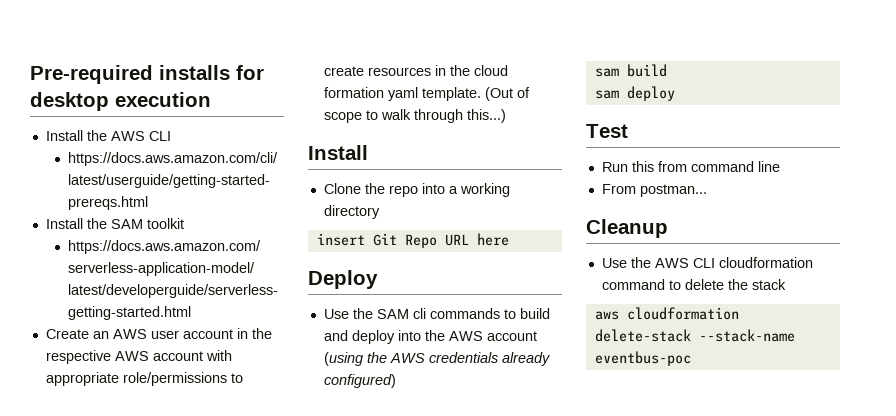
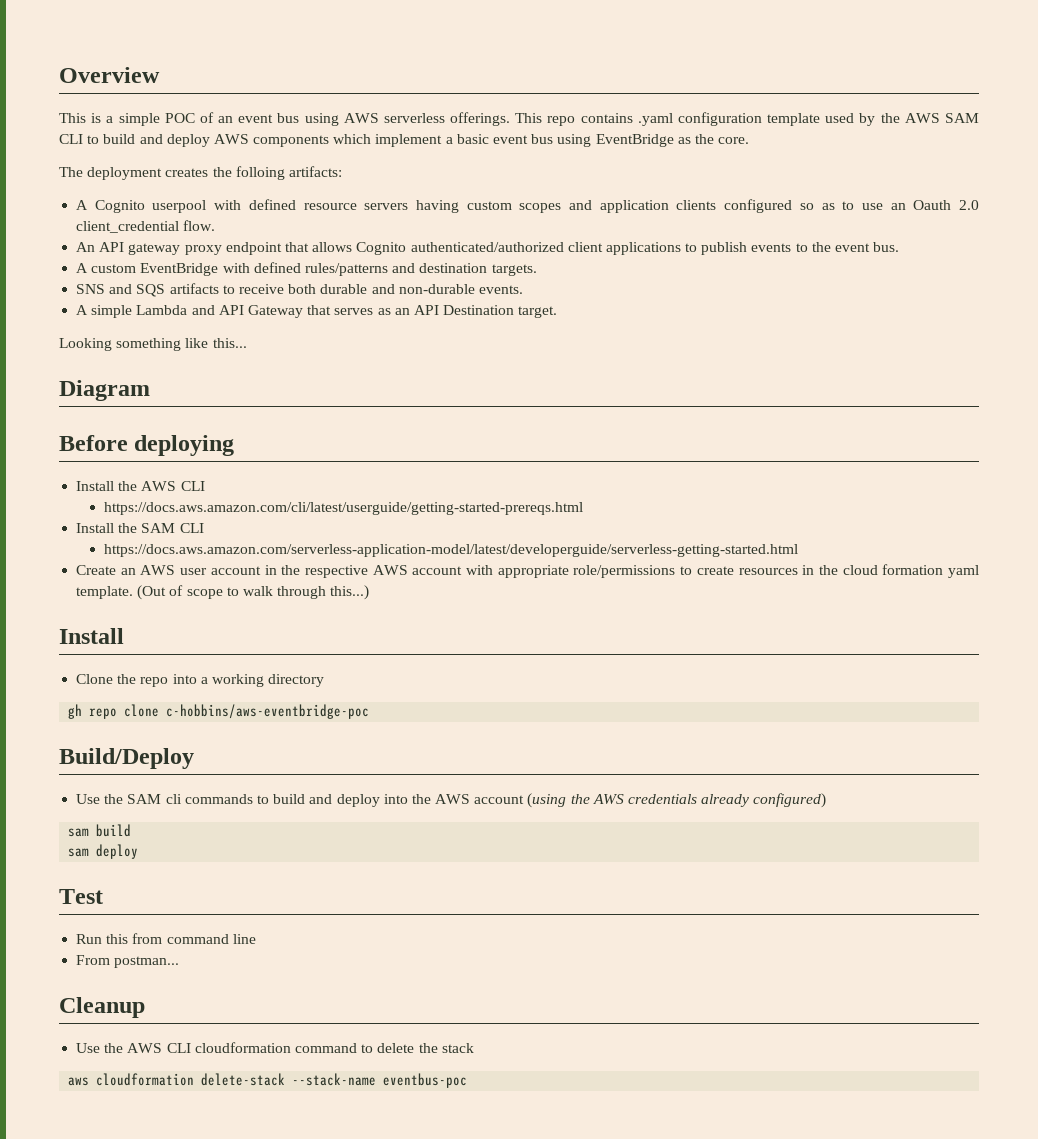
- Pre-required installs for desktop execution
+ Overview
+ This is a simple POC of an event bus using AWS serverless offerings. This repo contains .yaml configuration template used by the AWS SAM CLI to build and deploy AWS components which implement a basic event bus using EventBridge as the core.
+ The deployment creates the folloing artifacts:
+ A Cognito userpool with defined resource servers having custom scopes and application clients configured so as to use an Oauth 2.0 client_credential flow.
+ An API gateway proxy endpoint that allows Cognito authenticated/authorized client applications to publish events to the event bus.
+ A custom EventBridge with defined rules/patterns and destination targets.
+ SNS and SQS artifacts to receive both durable and non-durable events.
+ A simple Lambda and API Gateway that serves as an API Destination target.
+ Looking something like this...
+ Diagram
+ Before deploying
- Install the SAM toolkit
+ Install the SAM CLI
- insert Git Repo URL here
- Deploy
+ gh repo clone c-hobbins/aws-eventbridge-poc
+ Build/Deploy

